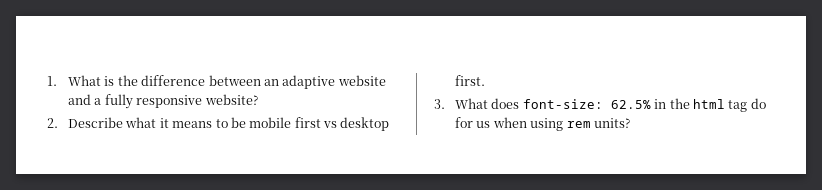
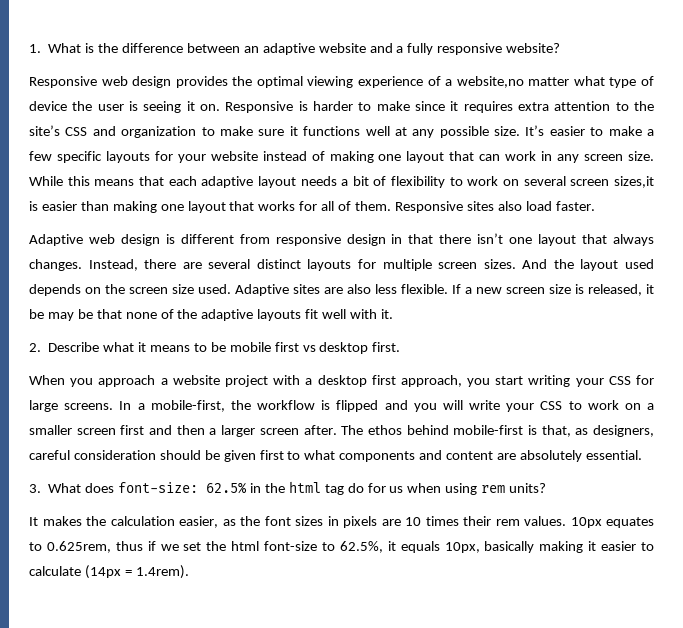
+ Responsive web design provides the optimal viewing experience of a website,no matter what type of device the user is seeing it on. Responsive is harder to make since it requires extra attention to the site’s CSS and organization to make sure it functions well at any possible size. It’s easier to make a few specific layouts for your website instead of making one layout that can work in any screen size. While this means that each adaptive layout needs a bit of flexibility to work on several screen sizes,it is easier than making one layout that works for all of them. Responsive sites also load faster.
+ Adaptive web design is different from responsive design in that there isn’t one layout that always changes. Instead, there are several distinct layouts for multiple screen sizes. And the layout used depends on the screen size used. Adaptive sites are also less flexible. If a new screen size is released, it be may be that none of the adaptive layouts fit well with it.
+ When you approach a website project with a desktop first approach, you start writing your CSS for large screens. In a mobile-first, the workflow is flipped and you will write your CSS to work on a smaller screen first and then a larger screen after. The ethos behind mobile-first is that, as designers, careful consideration should be given first to what components and content are absolutely essential.
+ It makes the calculation easier, as the font sizes in pixels are 10 times their rem values. 10px equates to 0.625rem, thus if we set the html font-size to 62.5%, it equals 10px, basically making it easier to calculate (14px = 1.4rem).

